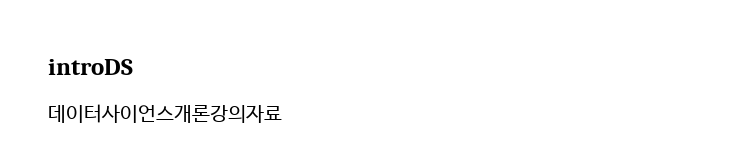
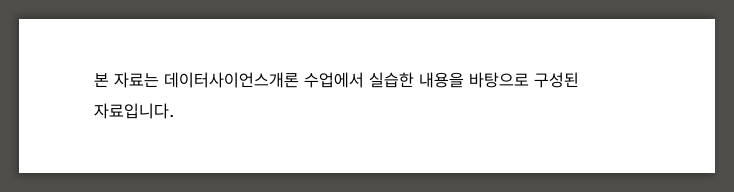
- introDS
- 데이터사이언스개론강의자료
+ 본 자료는 데이터사이언스개론 수업에서 실습한 내용을 바탕으로 구성된 자료입니다.

